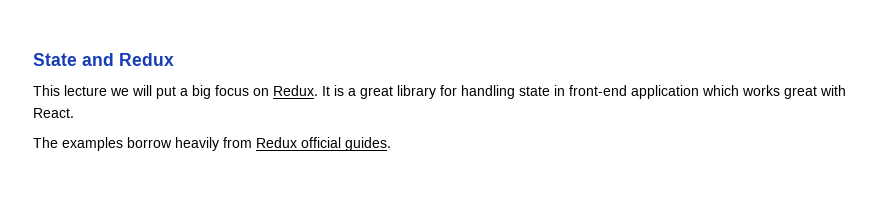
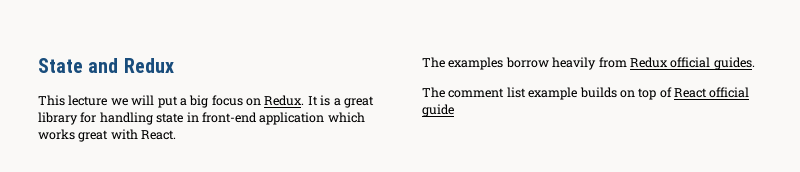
+ The comment list example builds on top of React official guide

